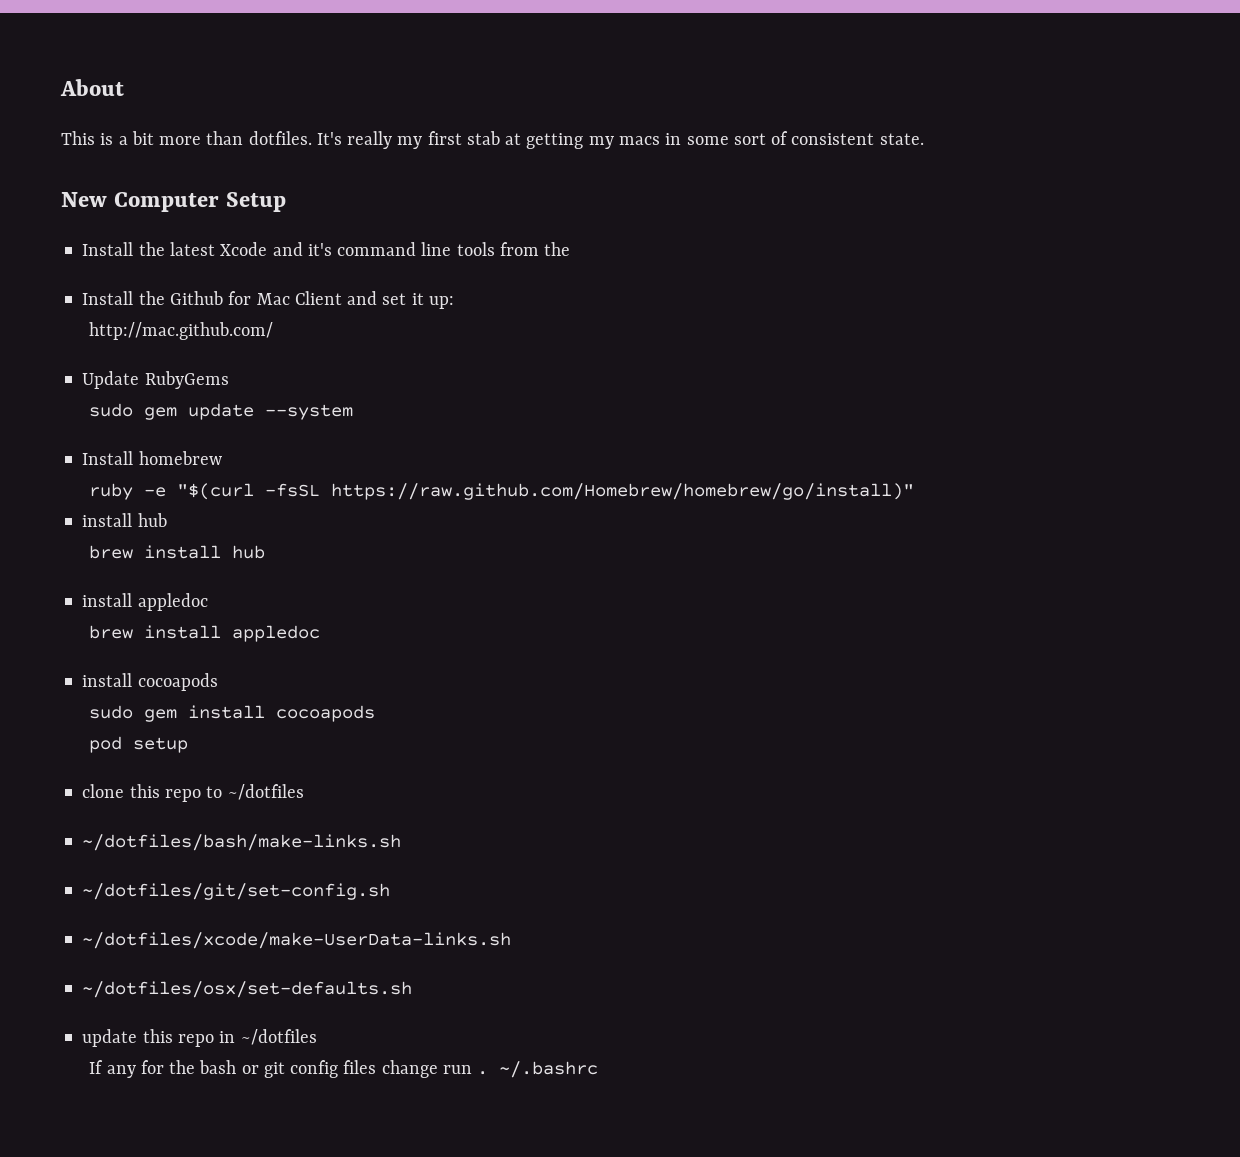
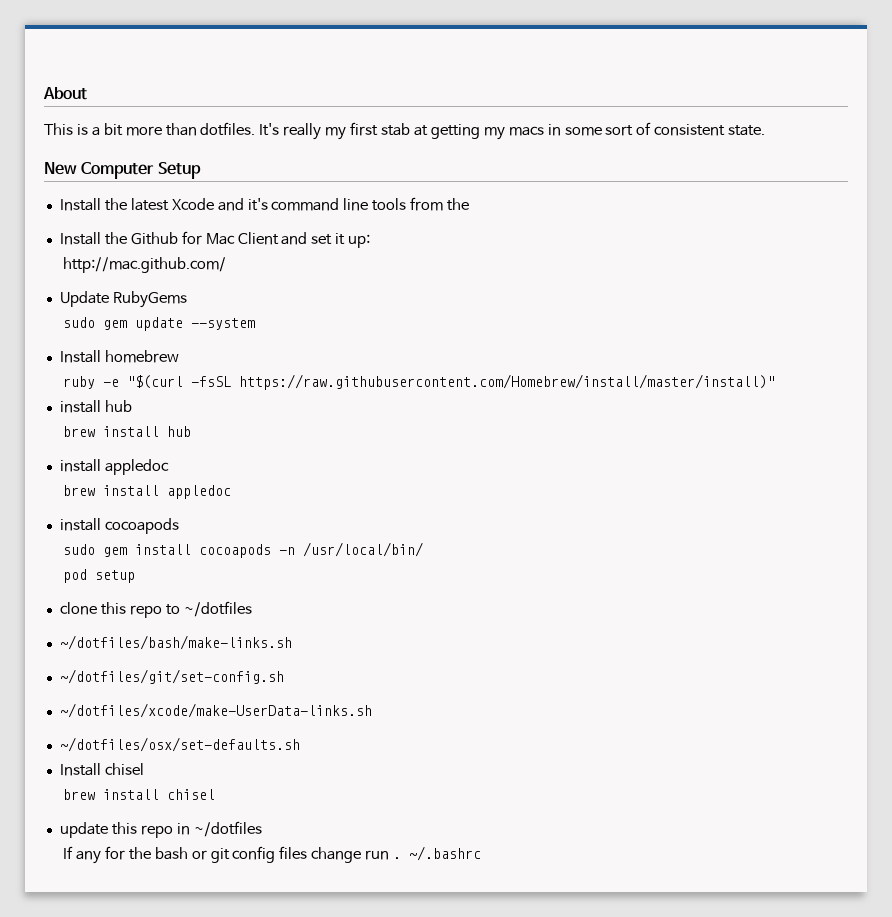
- ruby -e "$(curl -fsSL https://raw.github.com/Homebrew/homebrew/go/install)"
+ ruby -e "$(curl -fsSL https://raw.githubusercontent.com/Homebrew/install/master/install)"
- sudo gem install cocoapods
+ sudo gem install cocoapods -n /usr/local/bin/
+ Install chisel
+ brew install chisel

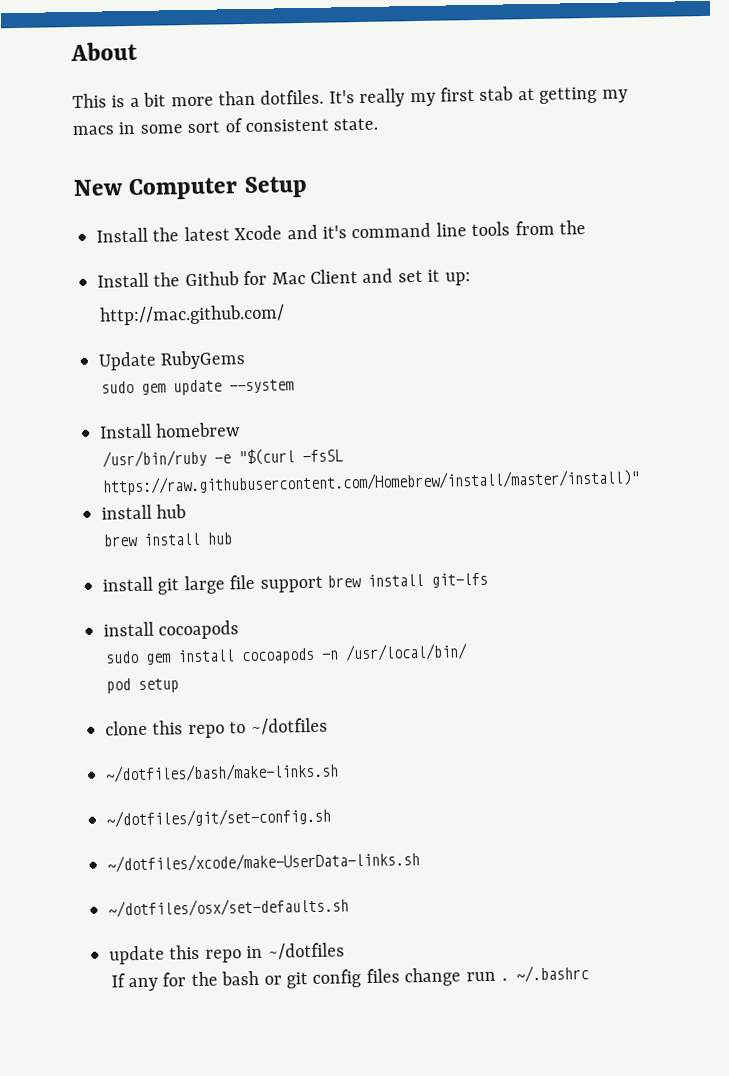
- ruby -e "$(curl -fsSL https://raw.githubusercontent.com/Homebrew/install/master/install)"
+ /usr/bin/ruby -e "$(curl -fsSL https://raw.githubusercontent.com/Homebrew/install/master/install)"
  brew install hub
- install appledoc
- brew install appledoc
+ install git large file support brew install git-lfs
- Install chisel
- brew install chisel

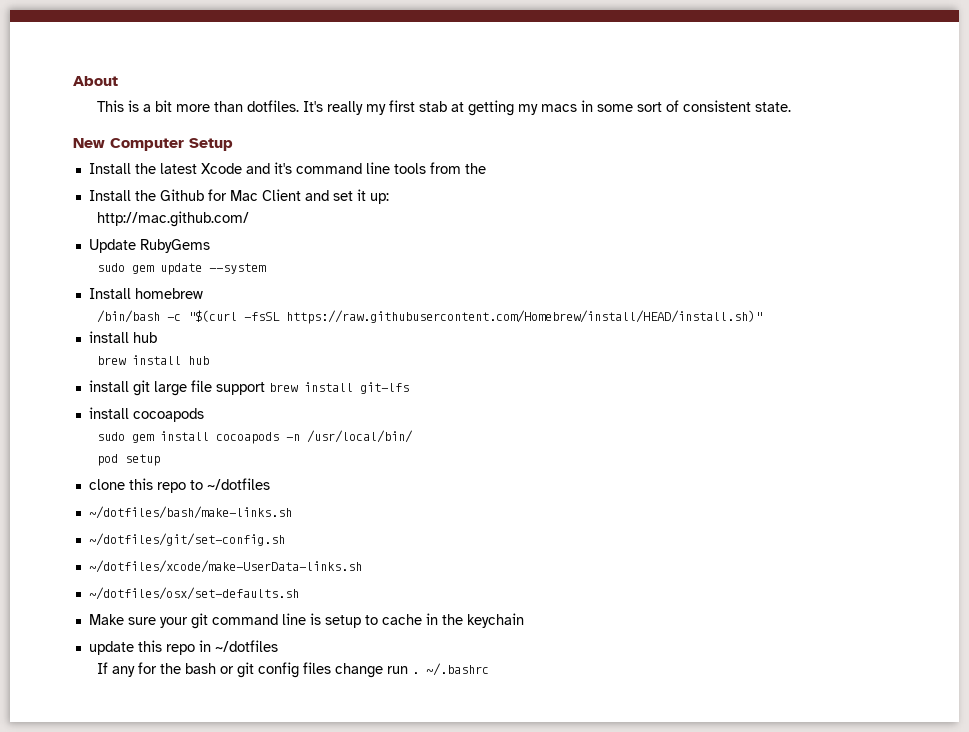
- /usr/bin/ruby -e "$(curl -fsSL https://raw.githubusercontent.com/Homebrew/install/master/install)"
+ /bin/bash -c "$(curl -fsSL https://raw.githubusercontent.com/Homebrew/install/HEAD/install.sh)"
+ Make sure your git command line is setup to cache in the keychain

